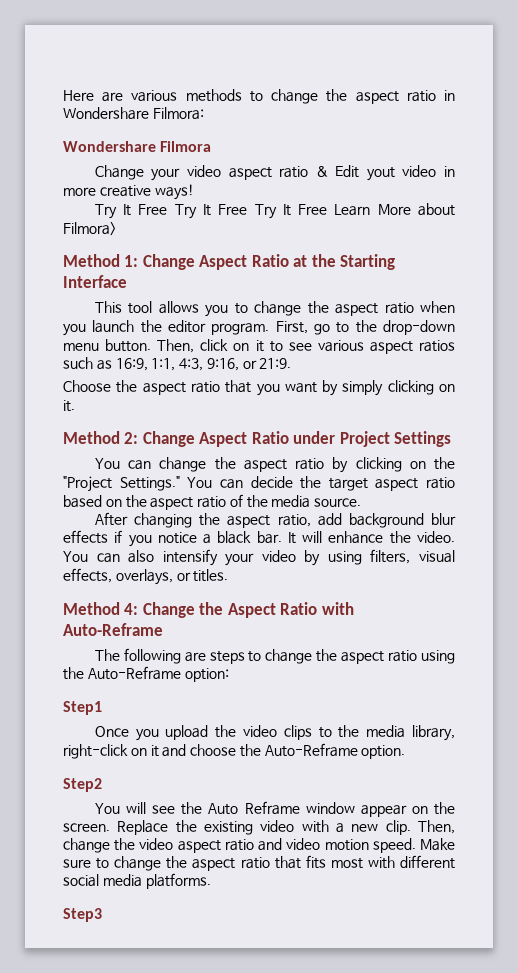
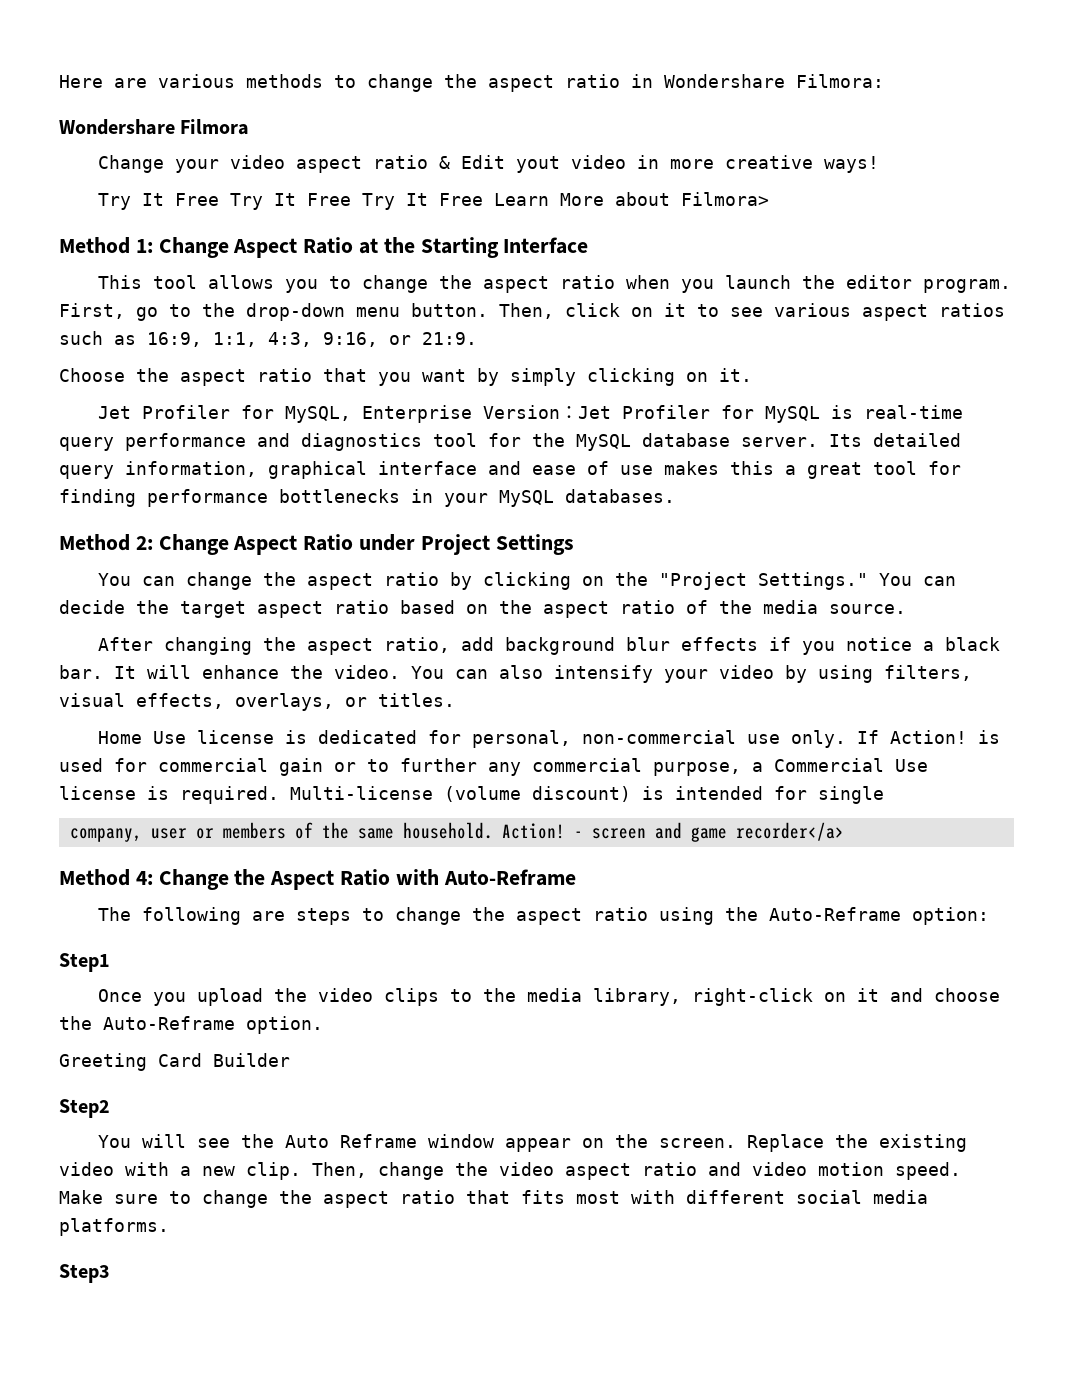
+ Jet Profiler for MySQL, Enterprise Version：Jet Profiler for MySQL is real-time query performance and diagnostics tool for the MySQL database server. Its detailed query information, graphical interface and ease of use makes this a great tool for finding performance bottlenecks in your MySQL databases.
+ Home Use license is dedicated for personal, non-commercial use only. If Action! is used for commercial gain or to further any commercial purpose, a Commercial Use license is required. Multi-license (volume discount) is intended for single
+ company, user or members of the same household. Action! - screen and game recorder</a>
+ Greeting Card Builder

